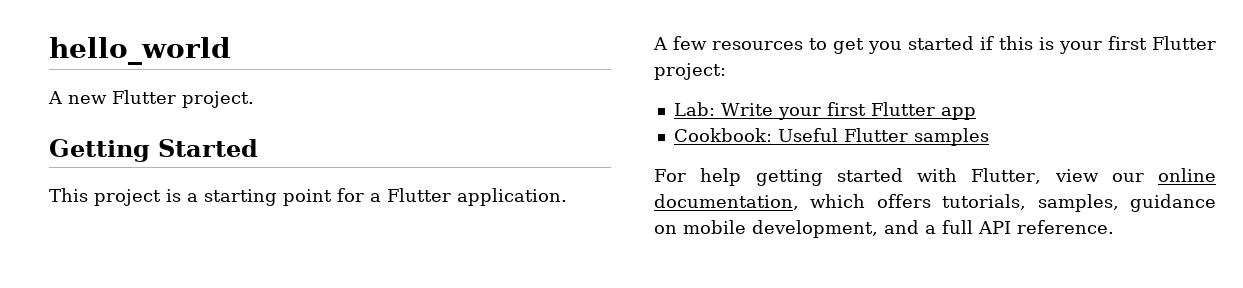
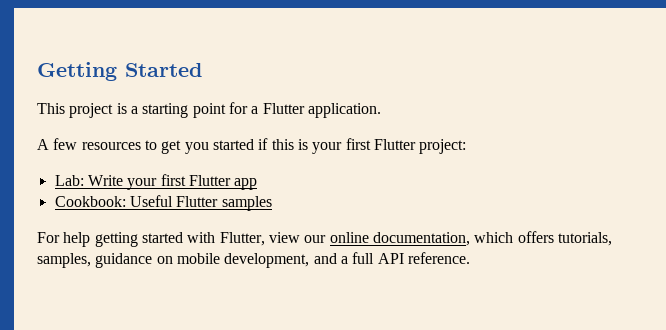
- hello_world
- A new Flutter project.

